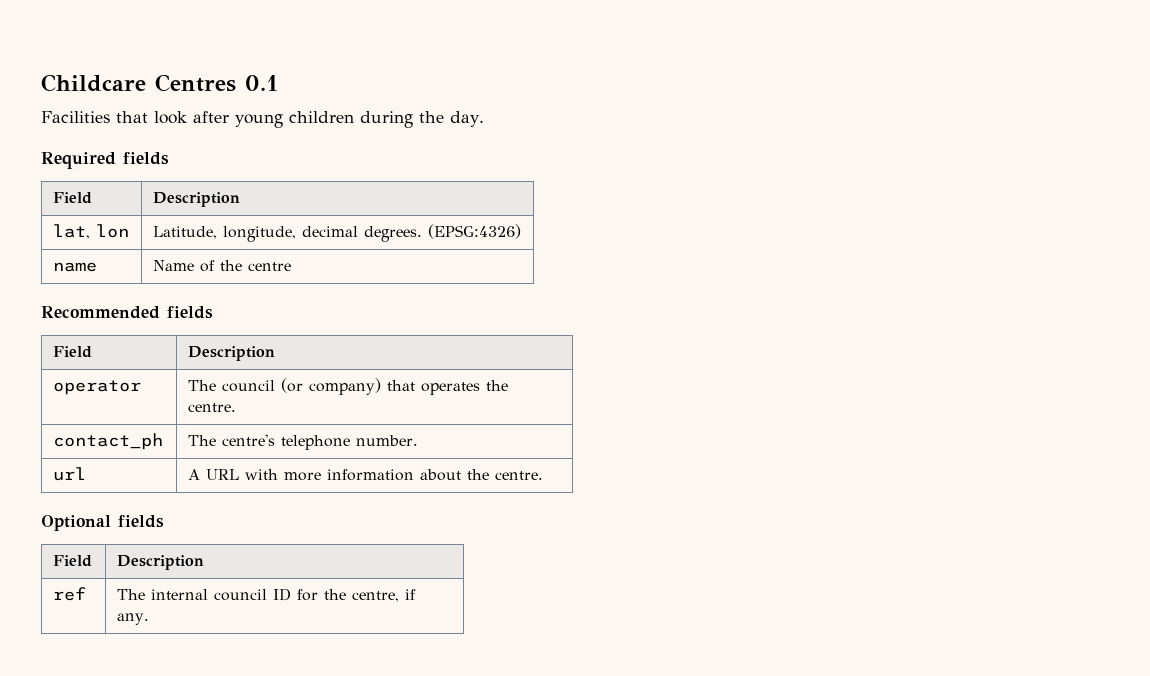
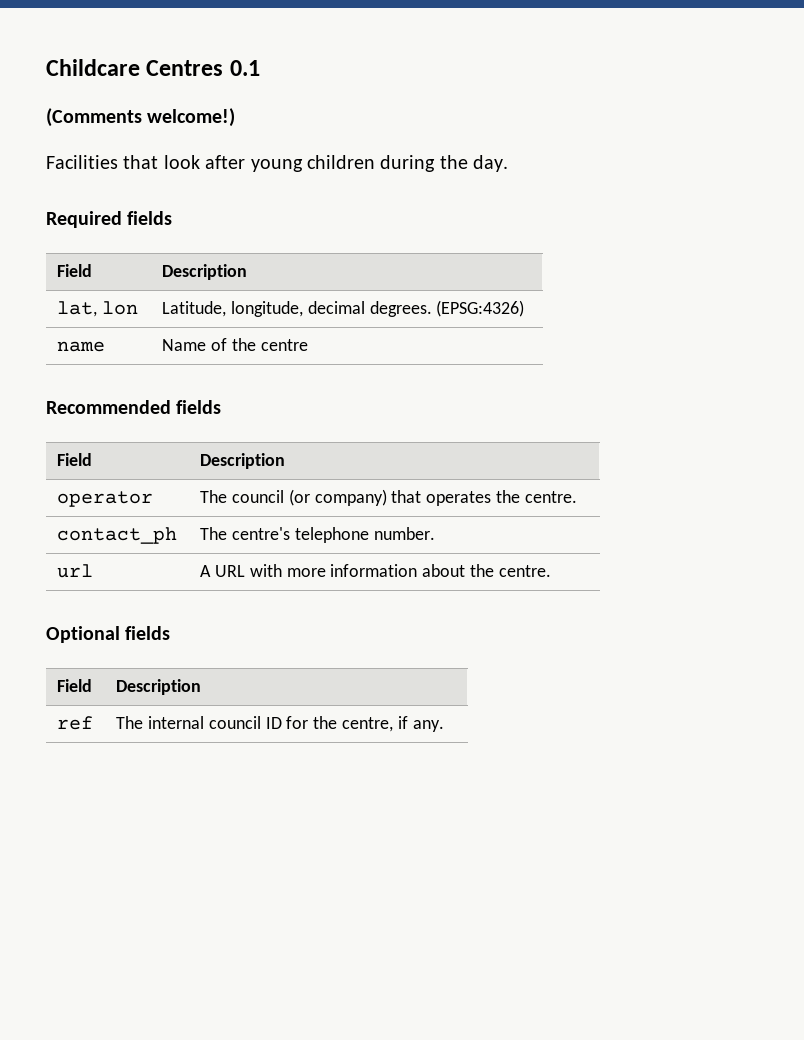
+ (Comments welcome!)

